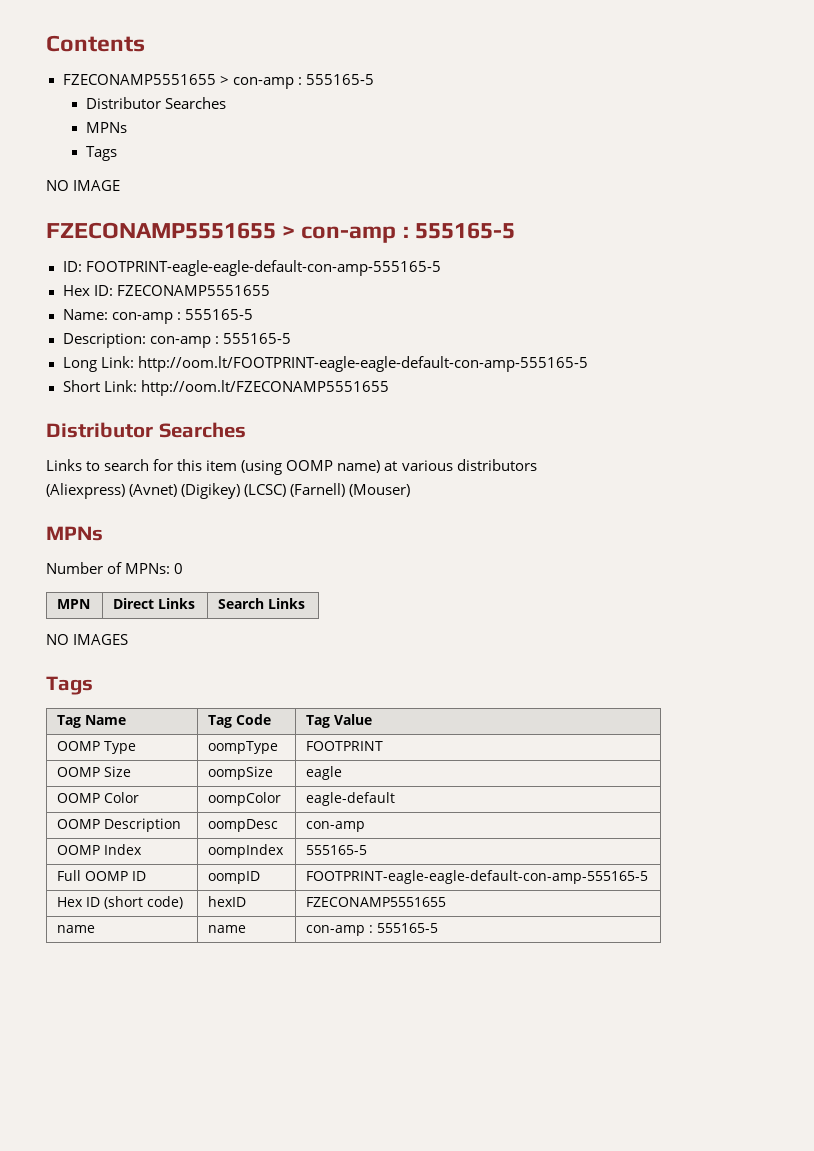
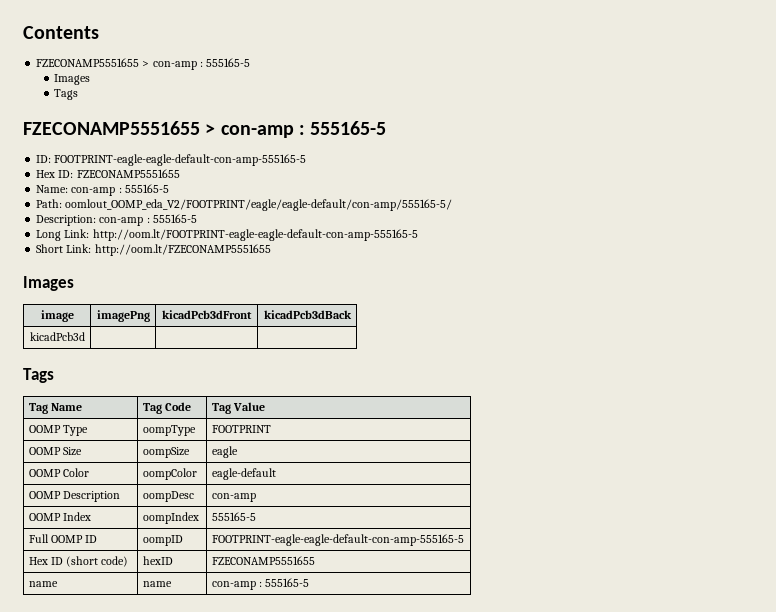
  Contents
  FZECONAMP5551655 > con-amp : 555165-5
- Distributor Searches
- MPNs
+ Images
  Tags
- NO IMAGE
+ Path: oomlout_OOMP_eda_V2/FOOTPRINT/eagle/eagle-default/con-amp/555165-5/
  Short Link: http://oom.lt/FZECONAMP5551655
- Distributor Searches
- Links to search for this item (using OOMP name) at various distributors
- (Aliexpress) (Avnet) (Digikey) (LCSC) (Farnell) (Mouser)
- MPNs
- Number of MPNs: 0
- MPN | Direct Links | Search Links
- NO IMAGES
+ Images
+ image | imagePng | kicadPcb3dFront | kicadPcb3dBack
+ kicadPcb3d | | |

